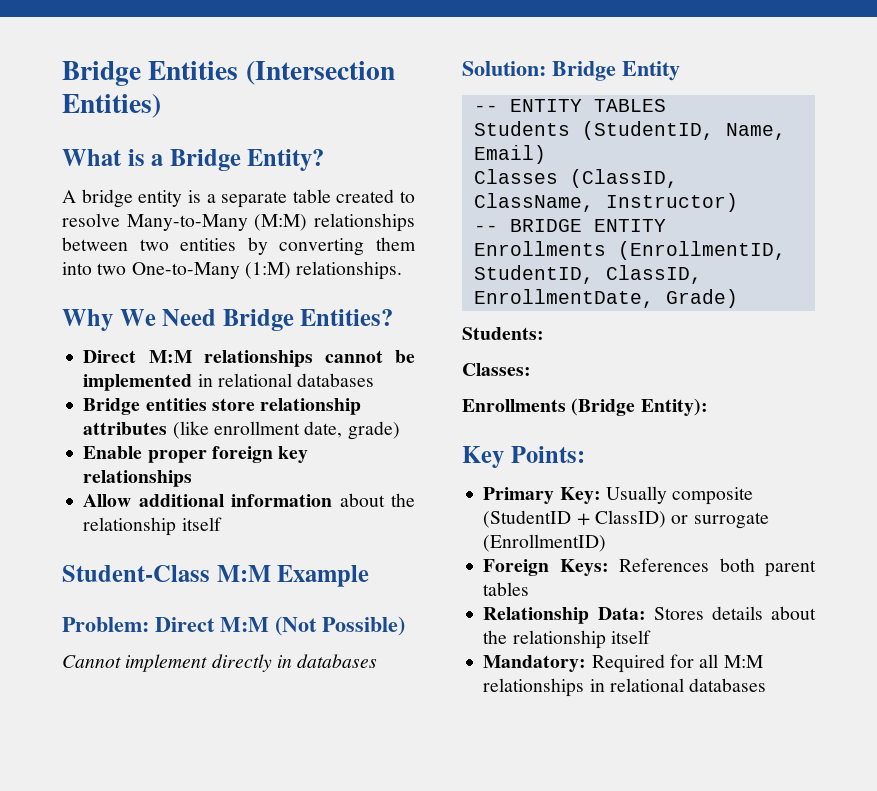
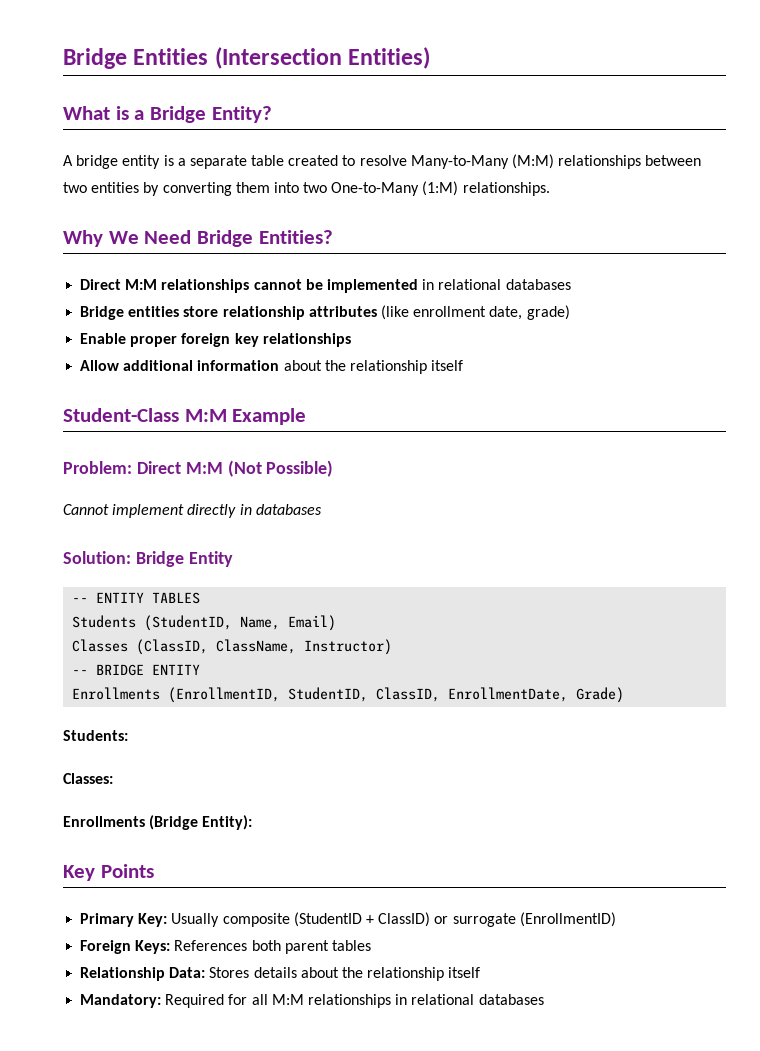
- Key Points:
+ Key Points

